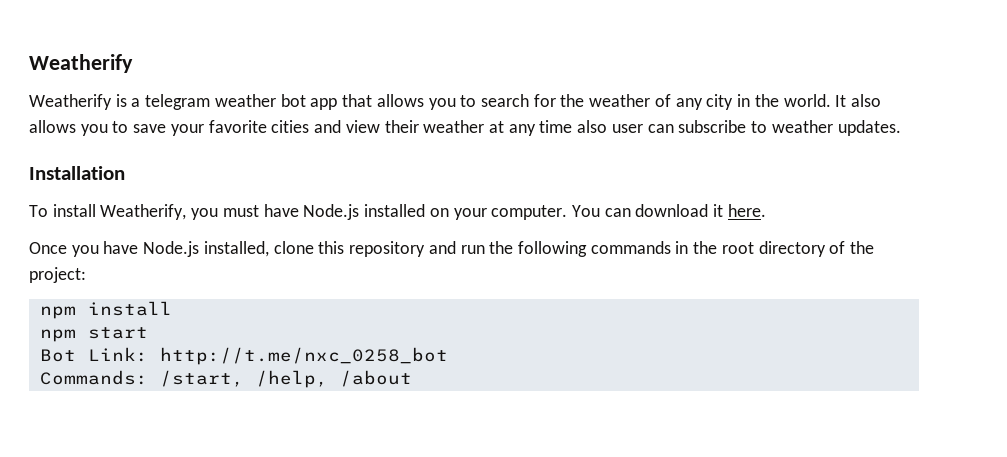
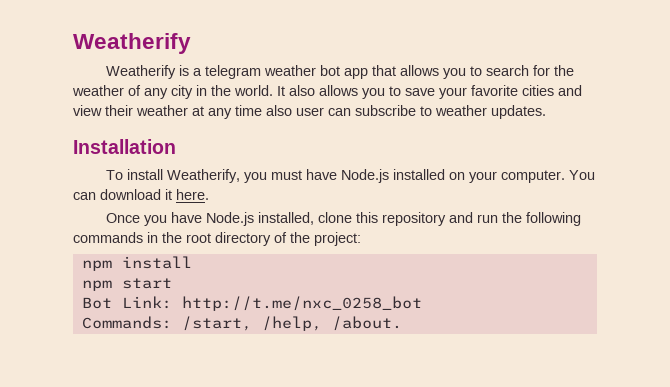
- Commands: /start, /help, /about
+ Commands: /start, /help, /about.

